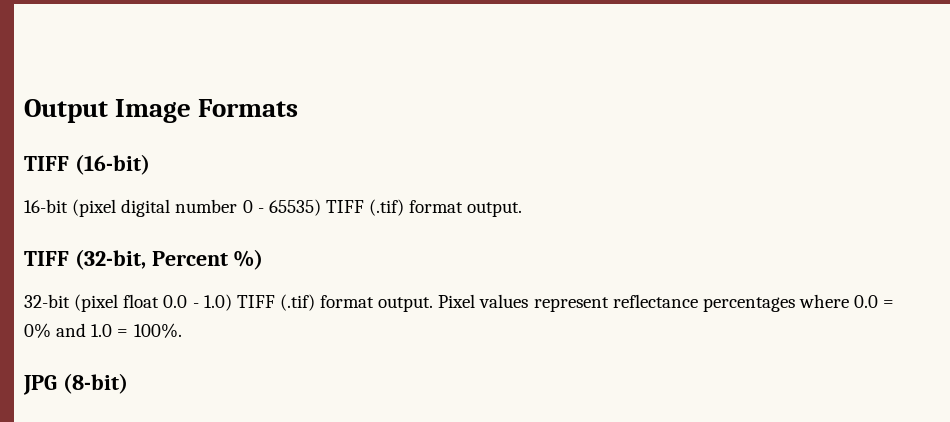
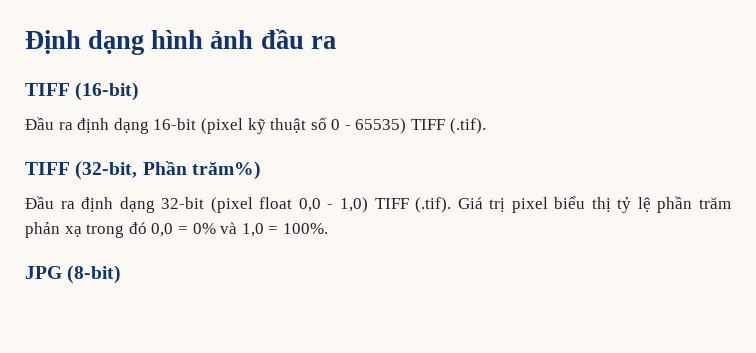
- Output Image Formats
+ Định dạng hình ảnh đầu ra
  TIFF (16-bit)
- 16-bit (pixel digital number 0 - 65535) TIFF (.tif) format output.
+ Đầu ra định dạng 16-bit (pixel kỹ thuật số 0 - 65535) TIFF (.tif).
- TIFF (32-bit, Percent %)
- 32-bit (pixel float 0.0 - 1.0) TIFF (.tif) format output. Pixel values represent reflectance percentages where 0.0 = 0% and 1.0 = 100%.
+ TIFF (32-bit, Phần trăm%)
+ Đầu ra định dạng 32-bit (pixel float 0,0 - 1,0) TIFF (.tif). Giá trị pixel biểu thị tỷ lệ phần trăm phản xạ trong đó 0,0 = 0% và 1,0 = 100%.

